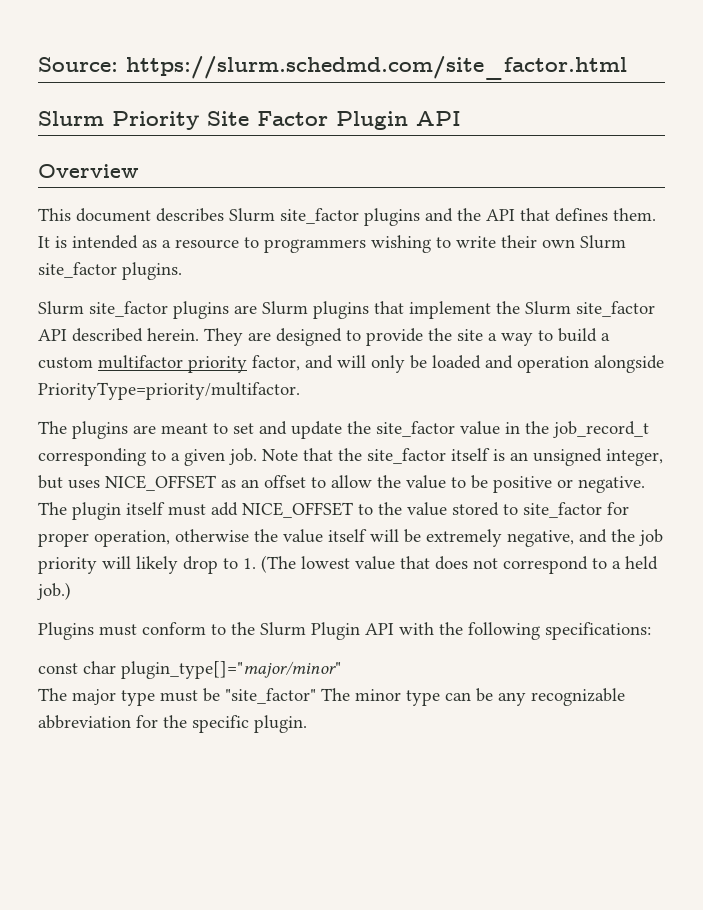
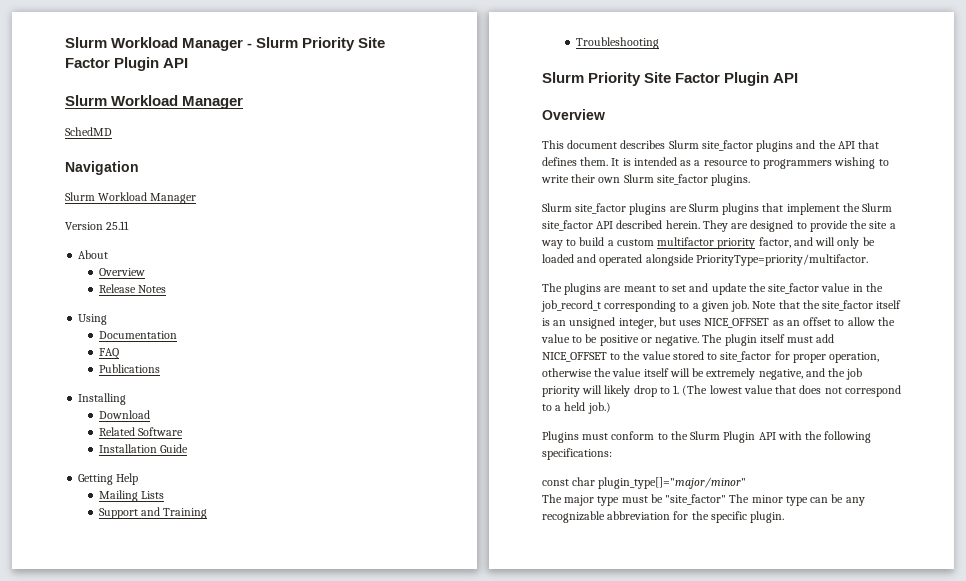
- Source: https://slurm.schedmd.com/site_factor.html
+ Slurm Workload Manager - Slurm Priority Site Factor Plugin API
+ Slurm Workload Manager
+ SchedMD
+ Navigation
+ Slurm Workload Manager
+ Version 25.11
+ About
+ Overview
+ Release Notes
+ Using
+ Documentation
+ FAQ
+ Publications
+ Installing
+ Download
+ Related Software
+ Installation Guide
+ Getting Help
+ Mailing Lists
+ Support and Training
+ Troubleshooting
- They are designed to provide the site a way to build a custom multifactor priority factor, and will only be loaded and operation alongside PriorityType=priority/multifactor.
+ They are designed to provide the site a way to build a custom multifactor priority factor, and will only be loaded and operated alongside PriorityType=priority/multifactor.

